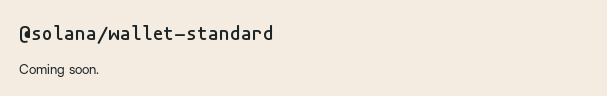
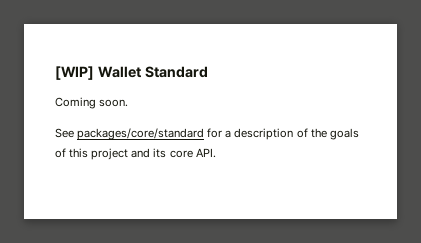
- @solana/wallet-standard
+ [WIP] Wallet Standard
+ See packages/core/standard for a description of the goals of this project and its core API.

